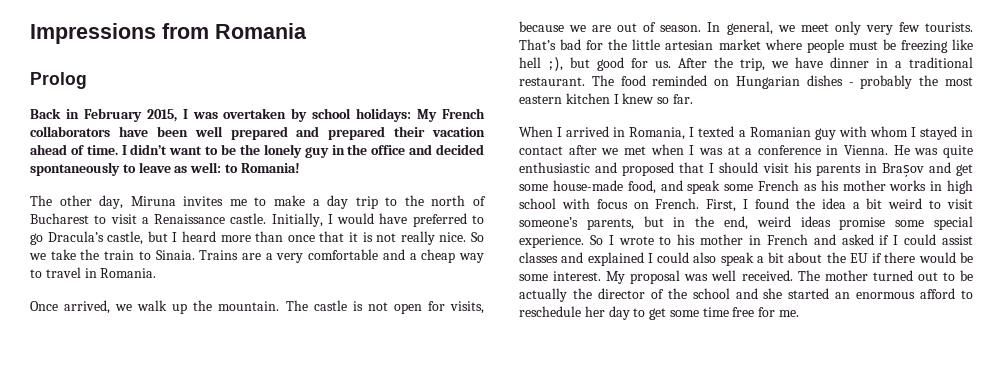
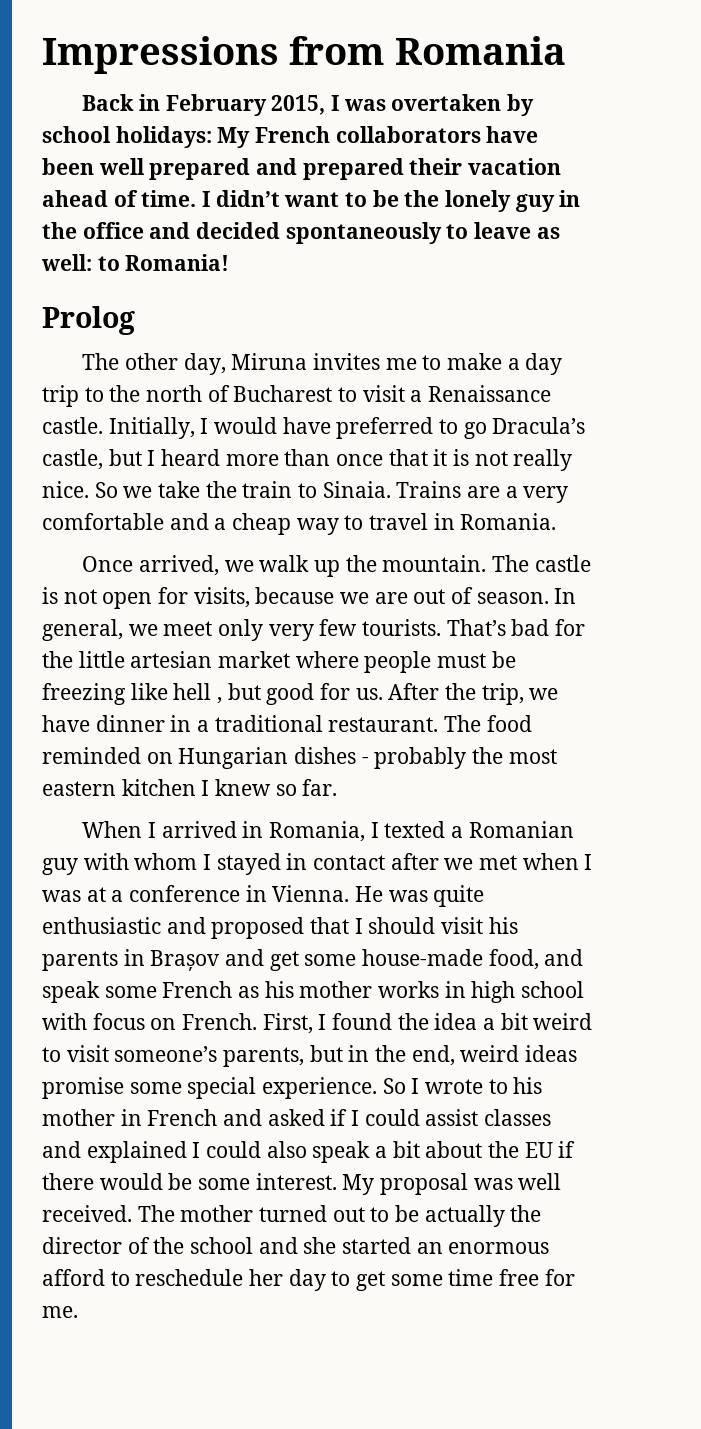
- Prolog
+ Prolog
- That’s bad for the little artesian market where people must be freezing like hell ;), but good for us.
+ That’s bad for the little artesian market where people must be freezing like hell , but good for us.

